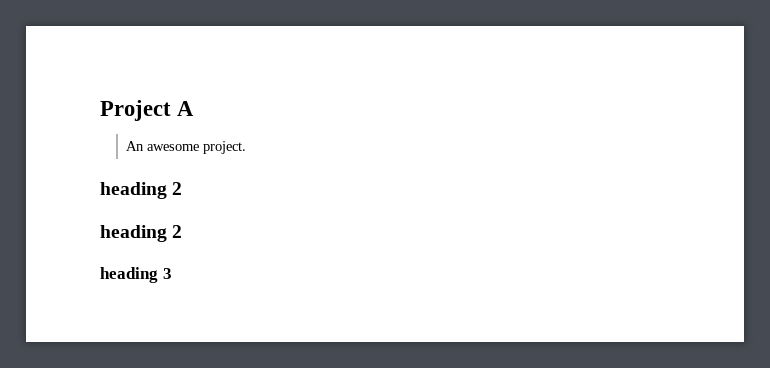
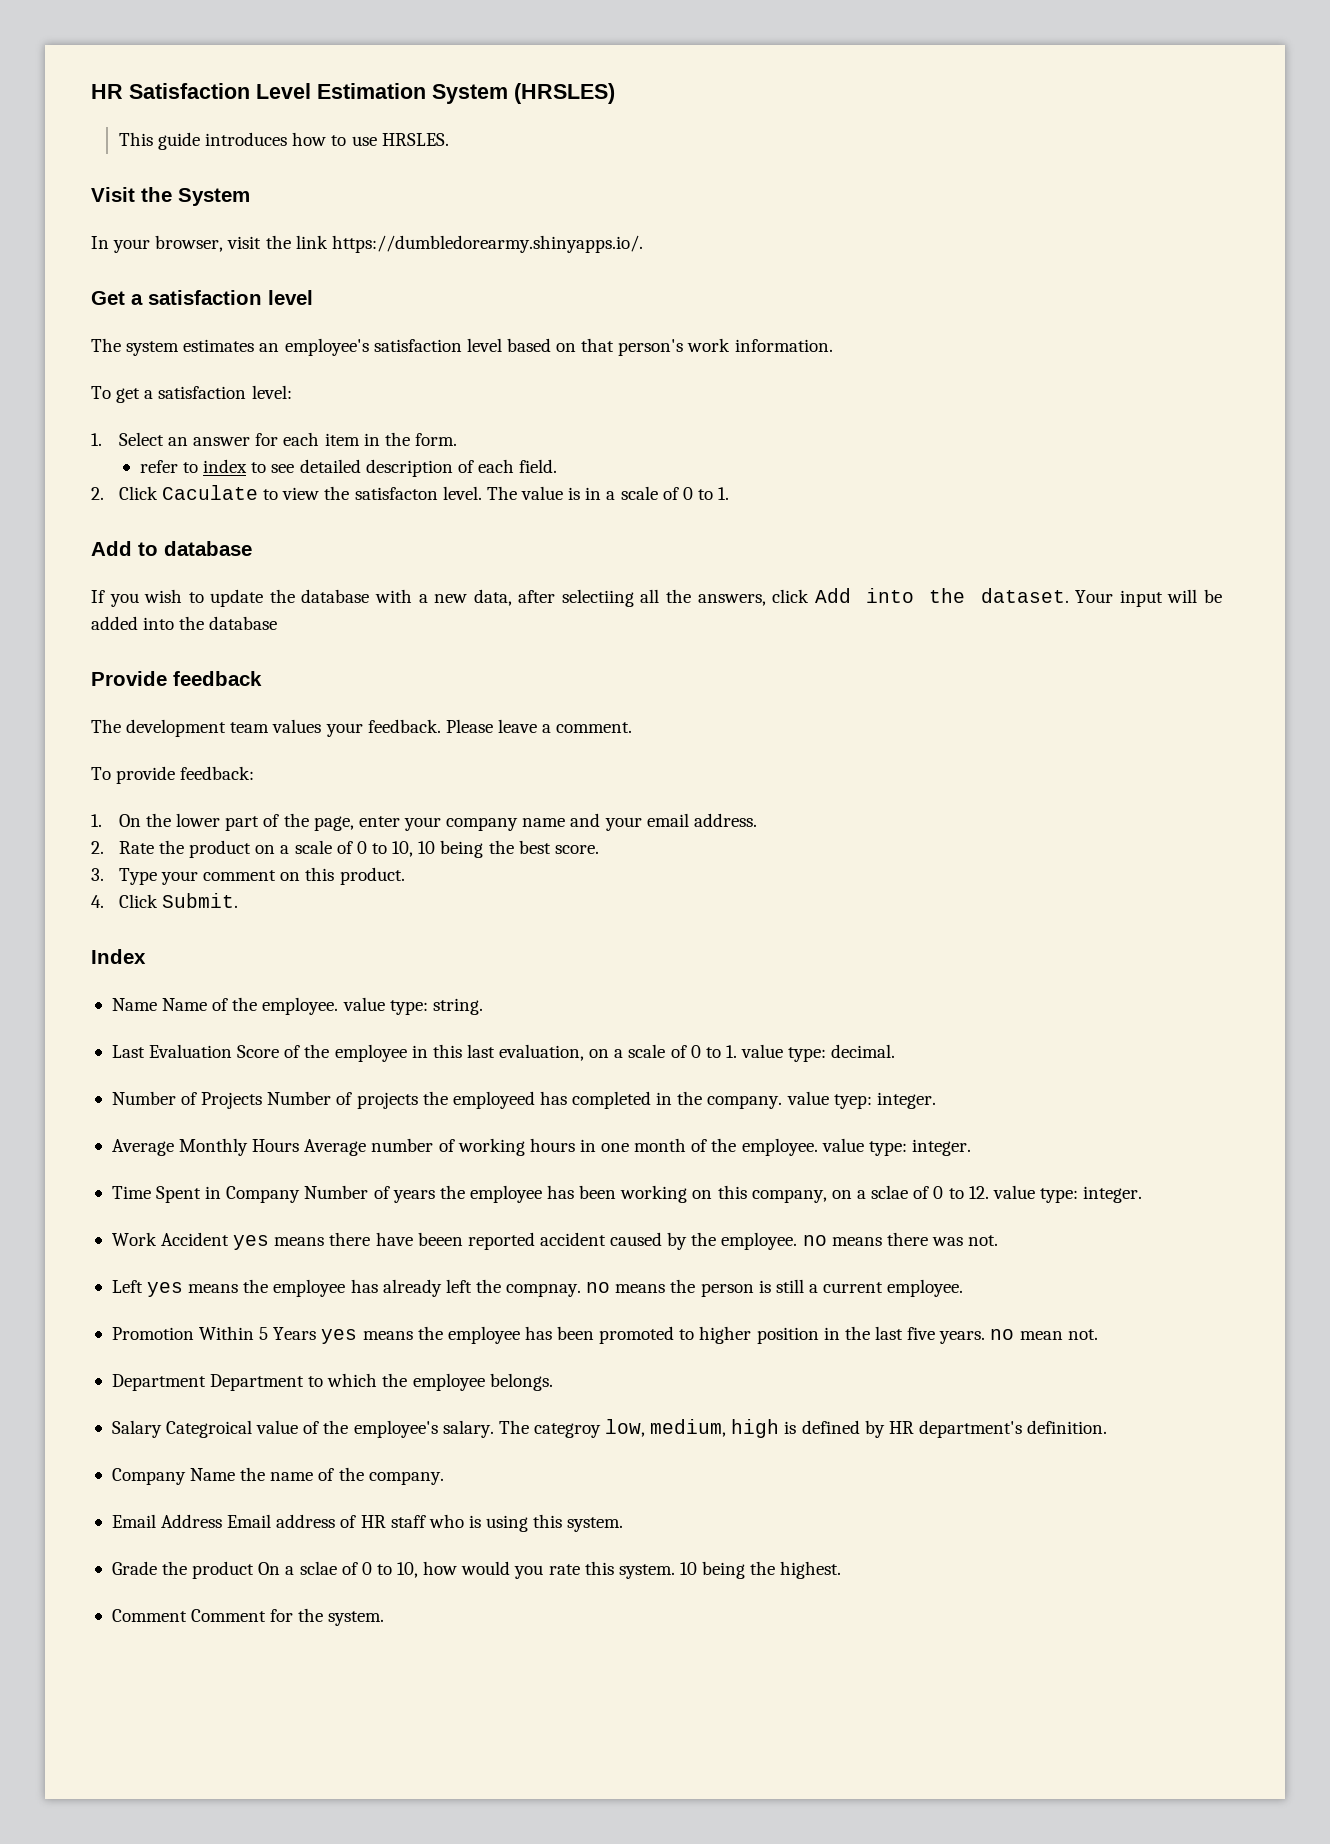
- Project A
- An awesome project.
- heading 2
- heading 2
- heading 3
+ HR Satisfaction Level Estimation System (HRSLES)
+ This guide introduces how to use HRSLES.
+ Visit the System
+ In your browser, visit the link https://dumbledorearmy.shinyapps.io/.
+ Get a satisfaction level
+ The system estimates an employee's satisfaction level based on that person's work information.
+ To get a satisfaction level:
+ 1. Select an answer for each item in the form.
+ refer to index to see detailed description of each field.
+ 2. Click Caculate to view the satisfacton level. The value is in a scale of 0 to 1.
+ Add to database
+ If you wish to update the database with a new data, after selectiing all the answers, click Add into the dataset. Your input will be added into the database
+ Provide feedback
+ The development team values your feedback. Please leave a comment.
+ To provide feedback:
+ 1. On the lower part of the page, enter your company name and your email address.
+ 2. Rate the product on a scale of 0 to 10, 10 being the best score.
+ 3. Type your comment on this product.
+ 4. Click Submit.
+ Index
+ Name Name of the employee. value type: string.
+ Last Evaluation Score of the employee in this last evaluation, on a scale of 0 to 1. value type: decimal.
+ Number of Projects Number of projects the employeed has completed in the company. value tyep: integer.
+ Average Monthly Hours Average number of working hours in one month of the employee. value type: integer.
+ Time Spent in Company Number of years the employee has been working on this company, on a sclae of 0 to 12. value type: integer.
+ Work Accident yes means there have beeen reported accident caused by the employee. no means there was not.
+ Left yes means the employee has already left the compnay. no means the person is still a current employee.
+ Promotion Within 5 Years yes means the employee has been promoted to higher position in the last five years. no mean not.
+ Department Department to which the employee belongs.
+ Salary Categroical value of the employee's salary. The categroy low, medium, high is defined by HR department's definition.
+ Company Name the name of the company.
+ Email Address Email address of HR staff who is using this system.
+ Grade the product On a sclae of 0 to 10, how would you rate this system. 10 being the highest.
+ Comment Comment for the system.

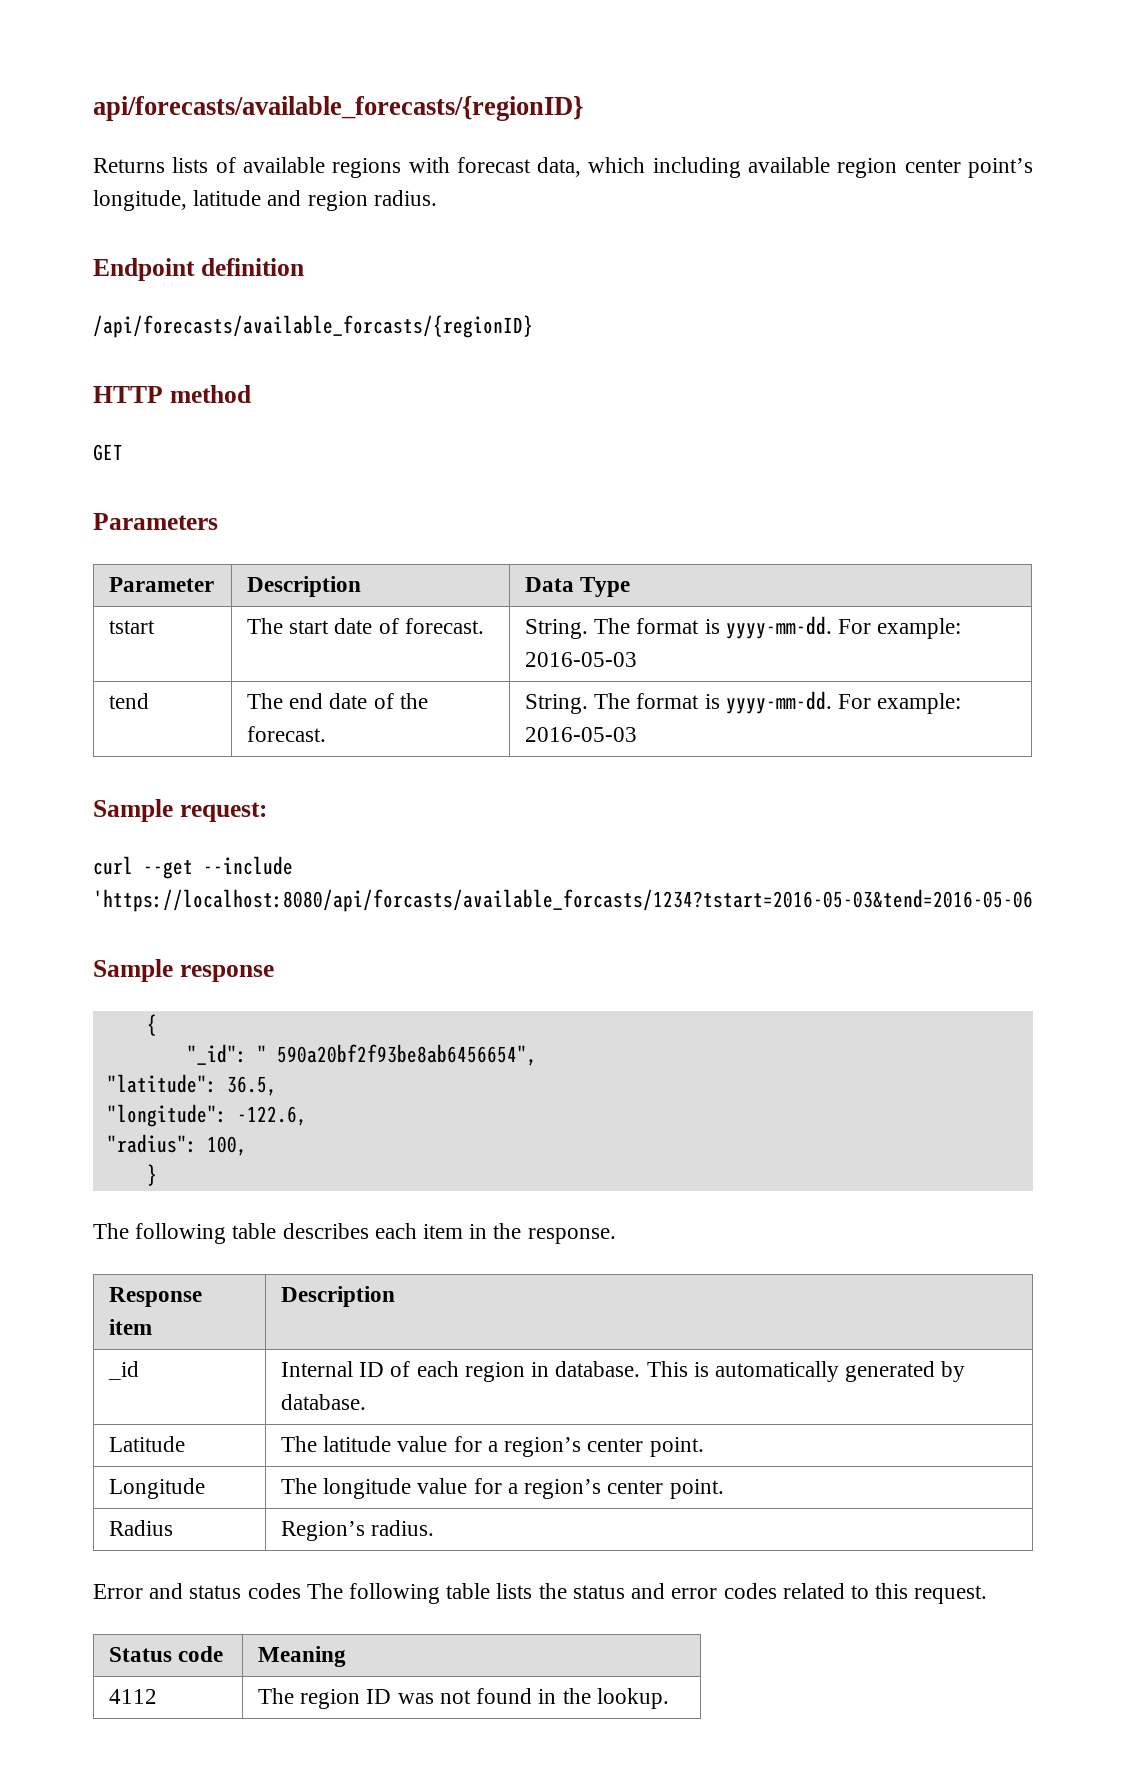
- HR Satisfaction Level Estimation System (HRSLES)
- This guide introduces how to use HRSLES.
- Visit the System
- In your browser, visit the link https://dumbledorearmy.shinyapps.io/.
- Get a satisfaction level
- The system estimates an employee's satisfaction level based on that person's work information.
- To get a satisfaction level:
- 1. Select an answer for each item in the form.
- refer to index to see detailed description of each field.
- 2. Click Caculate to view the satisfacton level. The value is in a scale of 0 to 1.
- Add to database
- If you wish to update the database with a new data, after selectiing all the answers, click Add into the dataset. Your input will be added into the database
- Provide feedback
- The development team values your feedback. Please leave a comment.
- To provide feedback:
- 1. On the lower part of the page, enter your company name and your email address.
- 2. Rate the product on a scale of 0 to 10, 10 being the best score.
- 3. Type your comment on this product.
- 4. Click Submit.
- Index
- Name Name of the employee. value type: string.
- Last Evaluation Score of the employee in this last evaluation, on a scale of 0 to 1. value type: decimal.
- Number of Projects Number of projects the employeed has completed in the company. value tyep: integer.
- Average Monthly Hours Average number of working hours in one month of the employee. value type: integer.
- Time Spent in Company Number of years the employee has been working on this company, on a sclae of 0 to 12. value type: integer.
- Work Accident yes means there have beeen reported accident caused by the employee. no means there was not.
- Left yes means the employee has already left the compnay. no means the person is still a current employee.
- Promotion Within 5 Years yes means the employee has been promoted to higher position in the last five years. no mean not.
- Department Department to which the employee belongs.
- Salary Categroical value of the employee's salary. The categroy low, medium, high is defined by HR department's definition.
- Company Name the name of the company.
- Email Address Email address of HR staff who is using this system.
- Grade the product On a sclae of 0 to 10, how would you rate this system. 10 being the highest.
- Comment Comment for the system.
+ api/forecasts/available_forecasts/{regionID}
+ Returns lists of available regions with forecast data, which including available region center point’s longitude, latitude and region radius.
+ Endpoint definition
+ /api/forecasts/available_forcasts/{regionID}
+ HTTP method
+ GET
+ Parameters
+ Parameter | Description | Data Type
+ tstart | The start date of forecast. | String. The format is yyyy-mm-dd. For example: 2016-05-03
+ tend | The end date of the forecast. | String. The format is yyyy-mm-dd. For example: 2016-05-03
+ Sample request:
+ curl --get --include 'https://localhost:8080/api/forcasts/available_forcasts/1234?tstart=2016-05-03&tend=2016-05-06
+ Sample response
+ {
+ "_id": " 590a20bf2f93be8ab6456654",
+ "latitude": 36.5,
+ "longitude": -122.6,
+ "radius": 100,
+ }
+ The following table describes each item in the response.
+ Response item | Description
+ _id | Internal ID of each region in database. This is automatically generated by database.
+ Latitude | The latitude value for a region’s center point.
+ Longitude | The longitude value for a region’s center point.
+ Radius | Region’s radius.
+ Error and status codes The following table lists the status and error codes related to this request.
+ Status code | Meaning
+ 4112 | The region ID was not found in the lookup.

